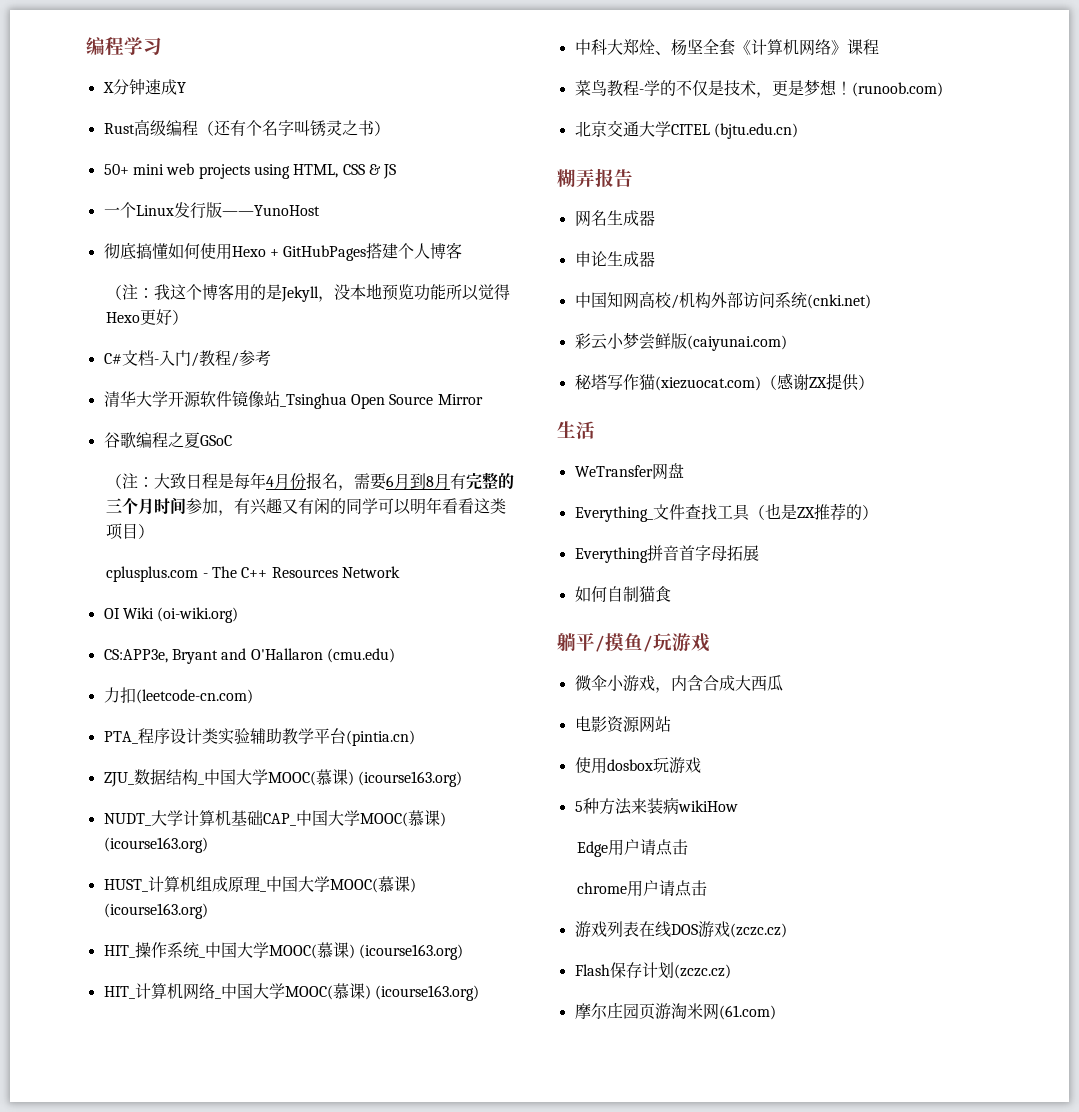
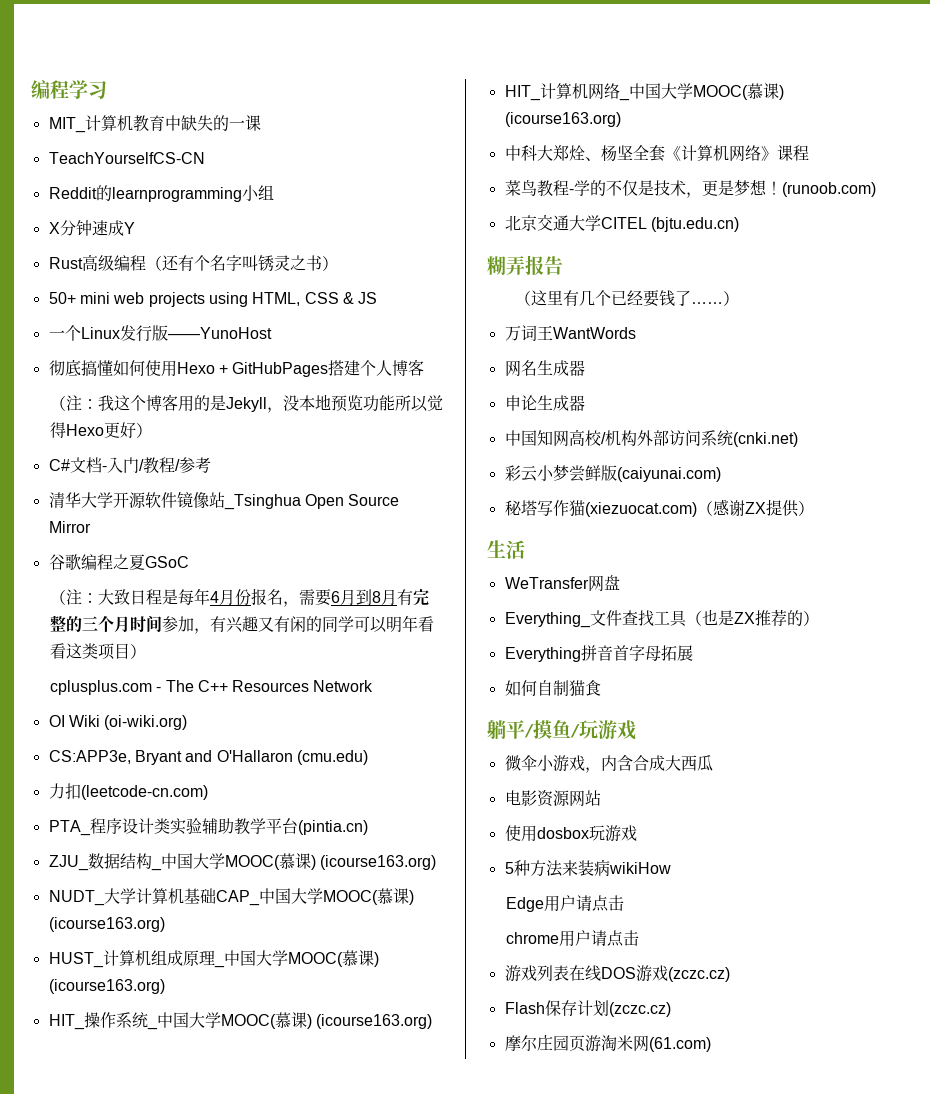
+ MIT_计算机教育中缺失的一课
+ TeachYourselfCS-CN
+ Reddit的learnprogramming小组
+ （这里有几个已经要钱了……）
+ 万词王WantWords

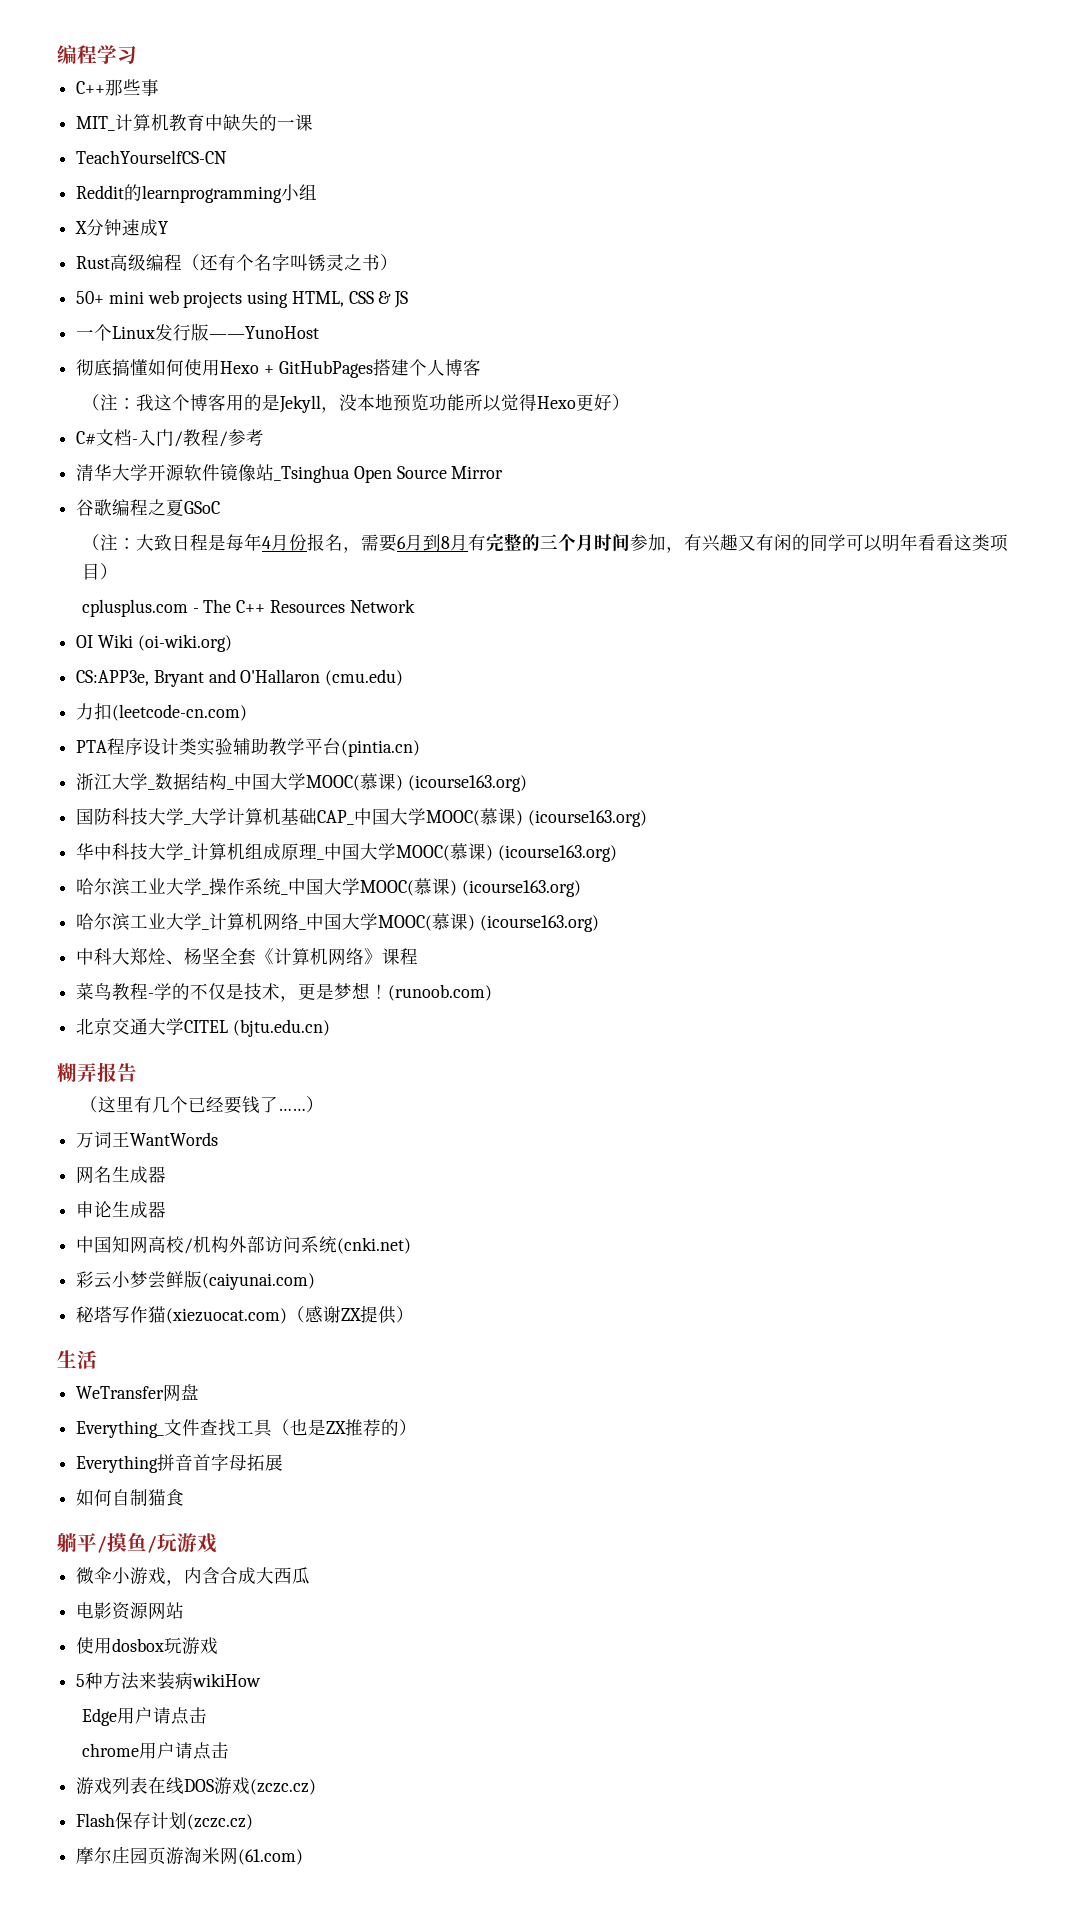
+ C++那些事
- PTA_程序设计类实验辅助教学平台(pintia.cn)
+ PTA程序设计类实验辅助教学平台(pintia.cn)
- ZJU_数据结构_中国大学MOOC(慕课) (icourse163.org)
+ 浙江大学_数据结构_中国大学MOOC(慕课) (icourse163.org)
- NUDT_大学计算机基础CAP_中国大学MOOC(慕课) (icourse163.org)
+ 国防科技大学_大学计算机基础CAP_中国大学MOOC(慕课) (icourse163.org)
- HUST_计算机组成原理_中国大学MOOC(慕课) (icourse163.org)
+ 华中科技大学_计算机组成原理_中国大学MOOC(慕课) (icourse163.org)
- HIT_操作系统_中国大学MOOC(慕课) (icourse163.org)
+ 哈尔滨工业大学_操作系统_中国大学MOOC(慕课) (icourse163.org)
- HIT_计算机网络_中国大学MOOC(慕课) (icourse163.org)
+ 哈尔滨工业大学_计算机网络_中国大学MOOC(慕课) (icourse163.org)

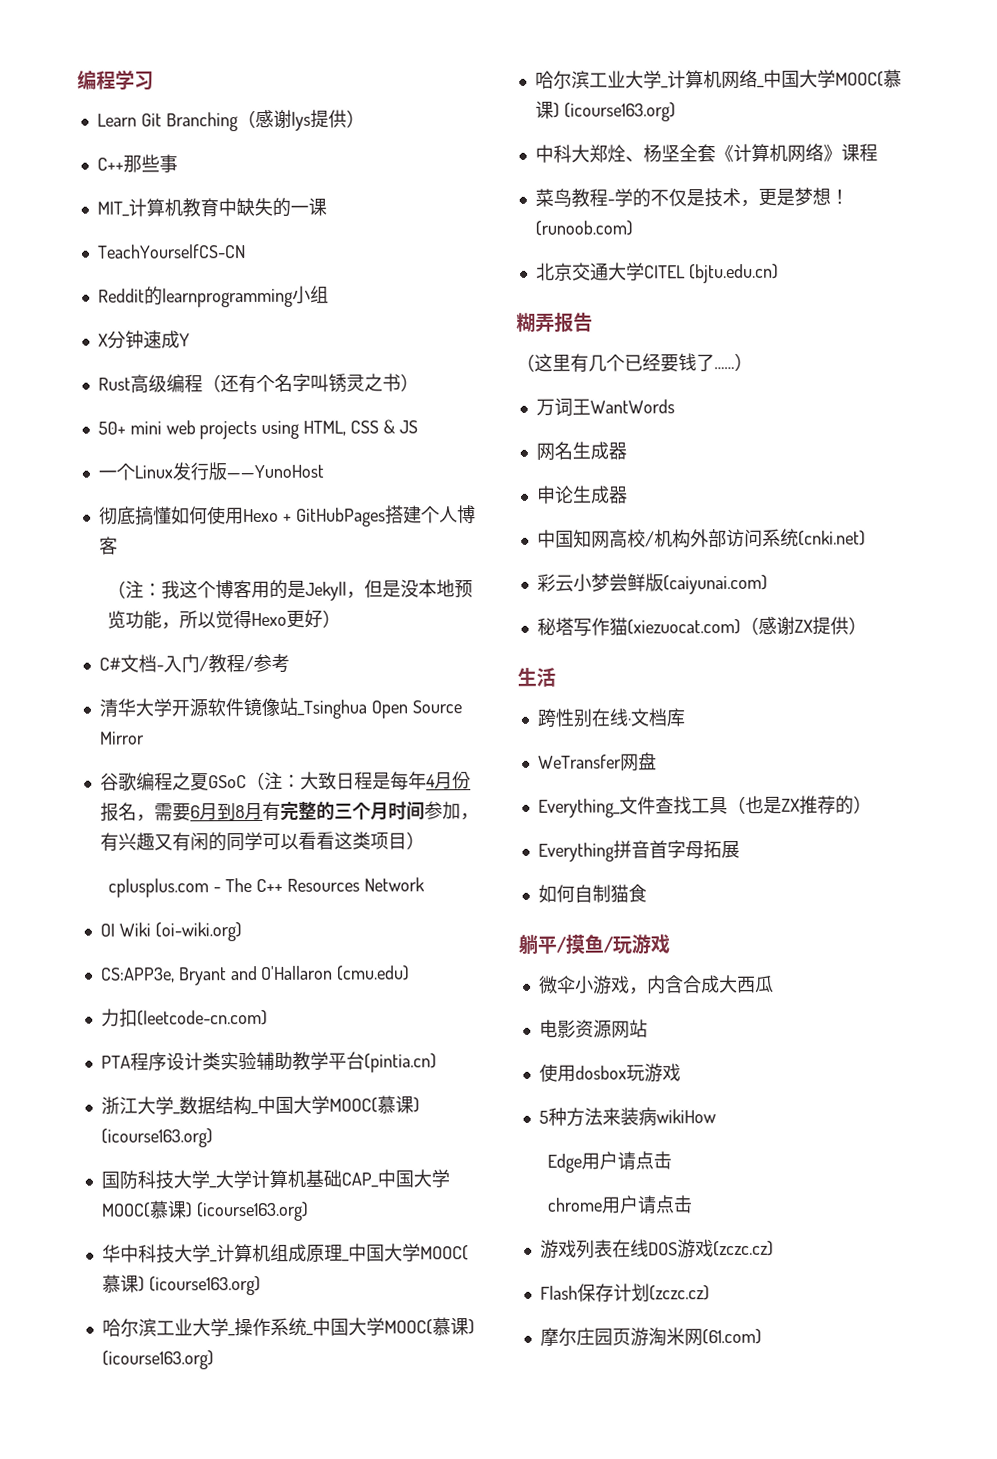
+ Learn Git Branching（感谢lys提供）
- （注：我这个博客用的是Jekyll，没本地预览功能所以觉得Hexo更好）
+ （注：我这个博客用的是Jekyll，但是没本地预览功能，所以觉得Hexo更好）
- 谷歌编程之夏GSoC
- （注：大致日程是每年4月份报名，需要6月到8月有完整的三个月时间参加，有兴趣又有闲的同学可以明年看看这类项目）
+ 谷歌编程之夏GSoC（注：大致日程是每年4月份报名，需要6月到8月有完整的三个月时间参加，有兴趣又有闲的同学可以看看这类项目）
+ 跨性别在线·文档库

